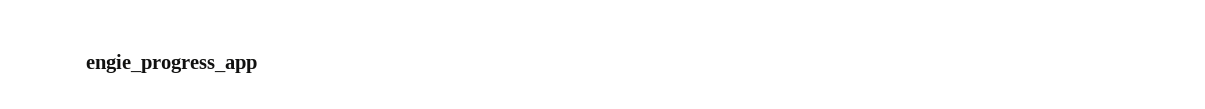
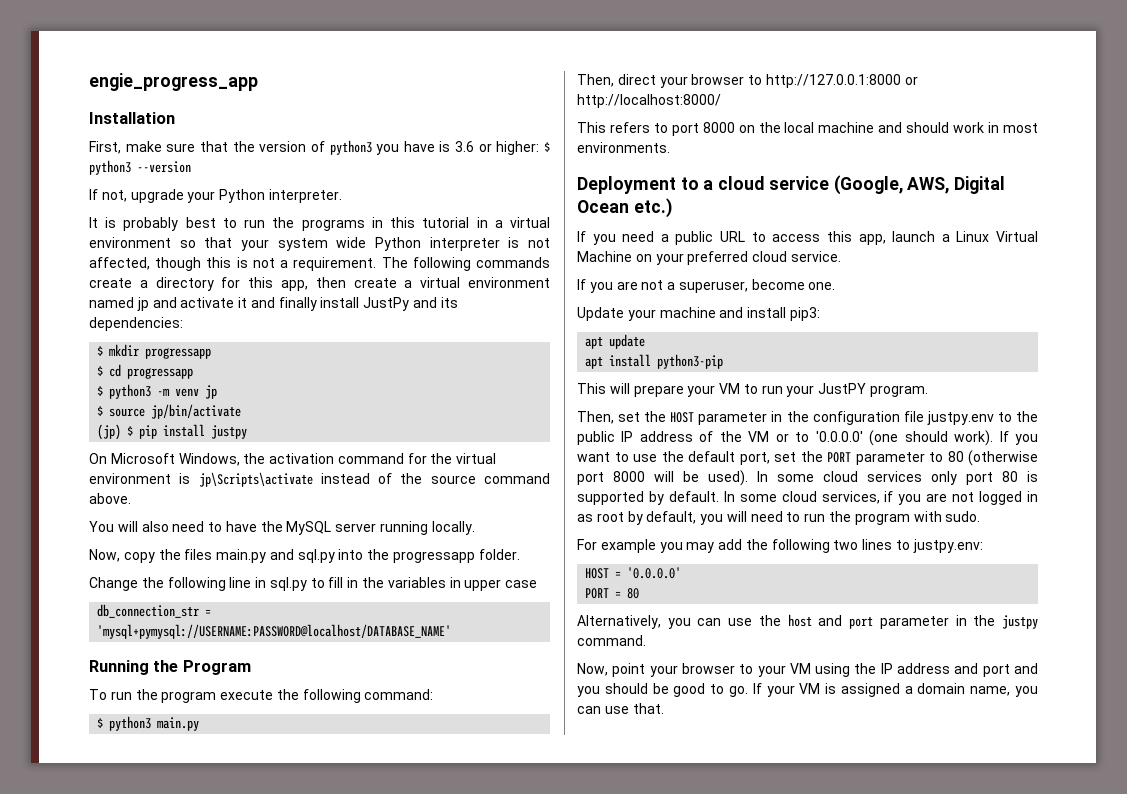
+ Installation
+ First, make sure that the version of python3 you have is 3.6 or higher: $ python3 --version
+ If not, upgrade your Python interpreter.
+ It is probably best to run the programs in this tutorial in a virtual environment so that your system wide Python interpreter is not affected, though this is not a requirement. The following commands create a directory for this app, then create a virtual environment named jp and activate it and finally install JustPy and its dependencies:
+ $ mkdir progressapp
+ $ cd progressapp
+ $ python3 -m venv jp
+ $ source jp/bin/activate
+ (jp) $ pip install justpy
+ On Microsoft Windows, the activation command for the virtual environment is jp\Scripts\activate instead of the source command above.
+ You will also need to have the MySQL server running locally.
+ Now, copy the files main.py and sql.py into the progressapp folder.
+ Change the following line in sql.py to fill in the variables in upper case
+ db_connection_str = 'mysql+pymysql://USERNAME:PASSWORD@localhost/DATABASE_NAME'
+ Running the Program
+ To run the program execute the following command:
+ $ python3 main.py
+ Then, direct your browser to http://127.0.0.1:8000 or http://localhost:8000/
+ This refers to port 8000 on the local machine and should work in most environments.
+ Deployment to a cloud service (Google, AWS, Digital Ocean etc.)
+ If you need a public URL to access this app, launch a Linux Virtual Machine on your preferred cloud service.
+ If you are not a superuser, become one.
+ Update your machine and install pip3:
+ apt update
+ apt install python3-pip
+ This will prepare your VM to run your JustPY program.
+ Then, set the HOST parameter in the configuration file justpy.env to the public IP address of the VM or to '0.0.0.0' (one should work). If you want to use the default port, set the PORT parameter to 80 (otherwise port 8000 will be used). In some cloud services only port 80 is supported by default. In some cloud services, if you are not logged in as root by default, you will need to run the program with sudo.
+ For example you may add the following two lines to justpy.env:
+ HOST = '0.0.0.0'
+ PORT = 80
+ Alternatively, you can use the host and port parameter in the justpy command.
+ Now, point your browser to your VM using the IP address and port and you should be good to go. If your VM is assigned a domain name, you can use that.

